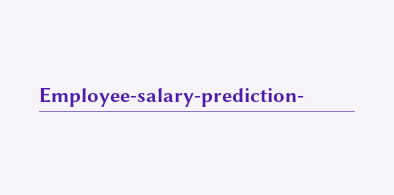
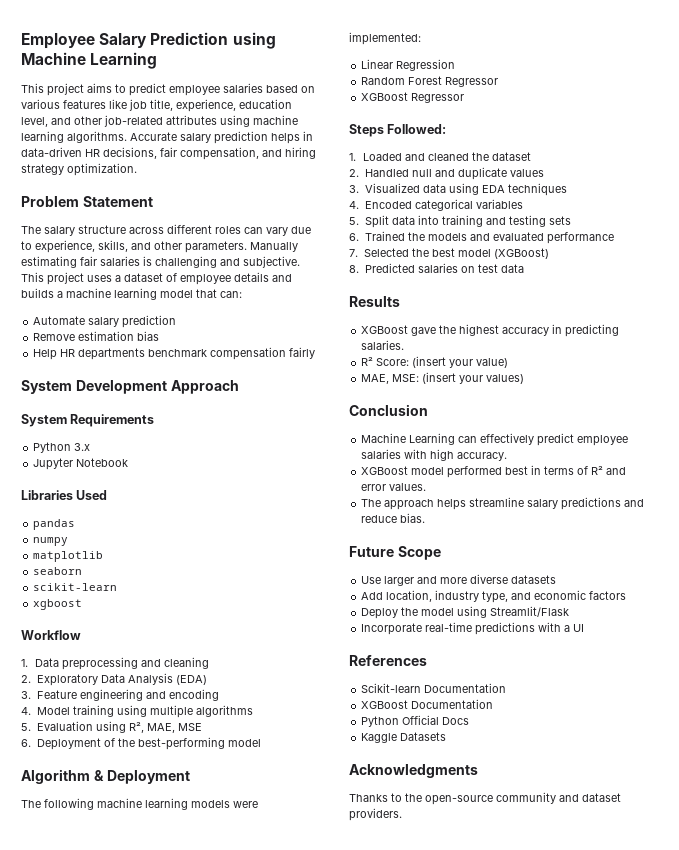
- Employee-salary-prediction-
+ Employee Salary Prediction using Machine Learning
+ This project aims to predict employee salaries based on various features like job title, experience, education level, and other job-related attributes using machine learning algorithms. Accurate salary prediction helps in data-driven HR decisions, fair compensation, and hiring strategy optimization.
+ Problem Statement
+ The salary structure across different roles can vary due to experience, skills, and other parameters. Manually estimating fair salaries is challenging and subjective. This project uses a dataset of employee details and builds a machine learning model that can:
+ Automate salary prediction
+ Remove estimation bias
+ Help HR departments benchmark compensation fairly
+ System Development Approach
+ System Requirements
+ Python 3.x
+ Jupyter Notebook
+ Libraries Used
+ pandas
+ numpy
+ matplotlib
+ seaborn
+ scikit-learn
+ xgboost
+ Workflow
+ 1. Data preprocessing and cleaning
+ 2. Exploratory Data Analysis (EDA)
+ 3. Feature engineering and encoding
+ 4. Model training using multiple algorithms
+ 5. Evaluation using R², MAE, MSE
+ 6. Deployment of the best-performing model
+ Algorithm & Deployment
+ The following machine learning models were implemented:
+ Linear Regression
+ Random Forest Regressor
+ XGBoost Regressor
+ Steps Followed:
+ 1. Loaded and cleaned the dataset
+ 2. Handled null and duplicate values
+ 3. Visualized data using EDA techniques
+ 4. Encoded categorical variables
+ 5. Split data into training and testing sets
+ 6. Trained the models and evaluated performance
+ 7. Selected the best model (XGBoost)
+ 8. Predicted salaries on test data
+ Results
+ XGBoost gave the highest accuracy in predicting salaries.
+ R² Score: (insert your value)
+ MAE, MSE: (insert your values)
+ Conclusion
+ Machine Learning can effectively predict employee salaries with high accuracy.
+ XGBoost model performed best in terms of R² and error values.
+ The approach helps streamline salary predictions and reduce bias.
+ Future Scope
+ Use larger and more diverse datasets
+ Add location, industry type, and economic factors
+ Deploy the model using Streamlit/Flask
+ Incorporate real-time predictions with a UI
+ References
+ Scikit-learn Documentation
+ XGBoost Documentation
+ Python Official Docs
+ Kaggle Datasets
+ Acknowledgments
+ Thanks to the open-source community and dataset providers.

